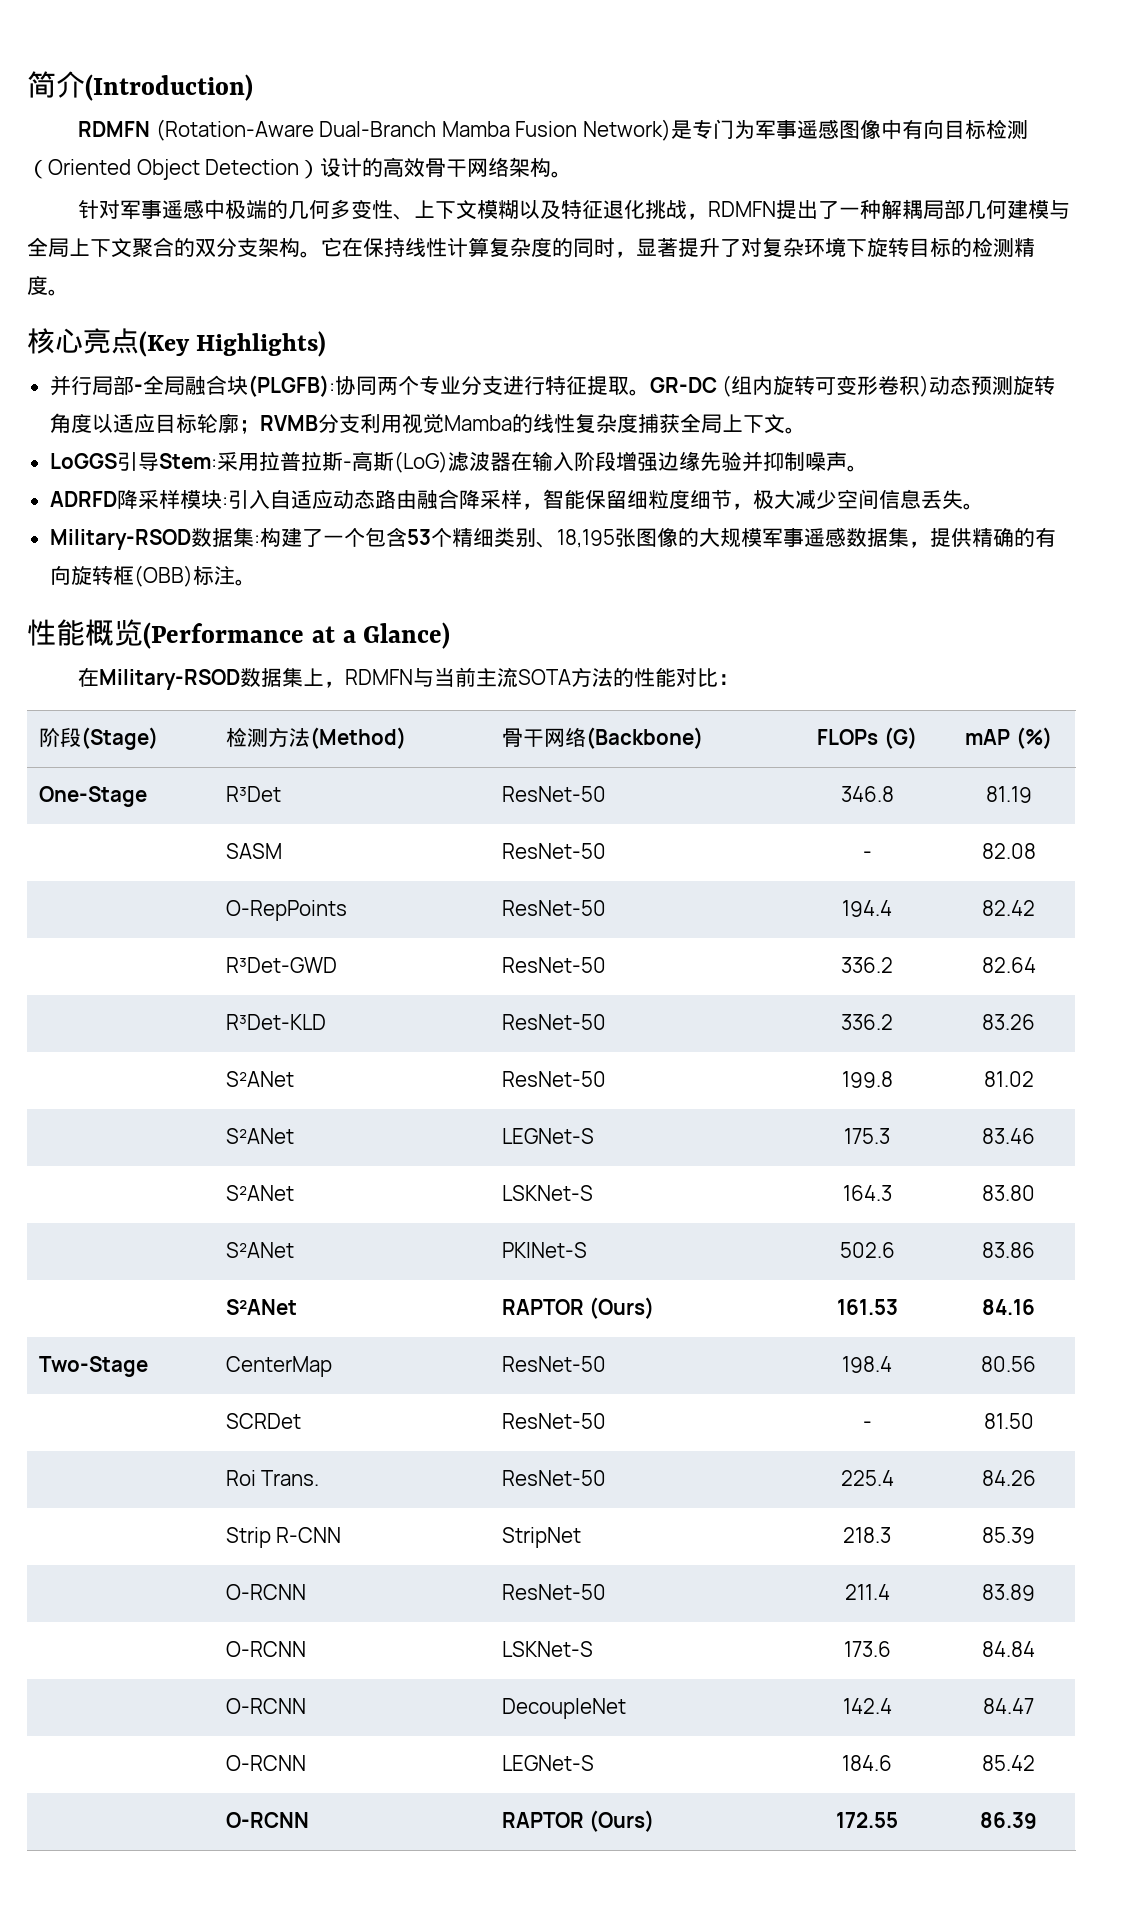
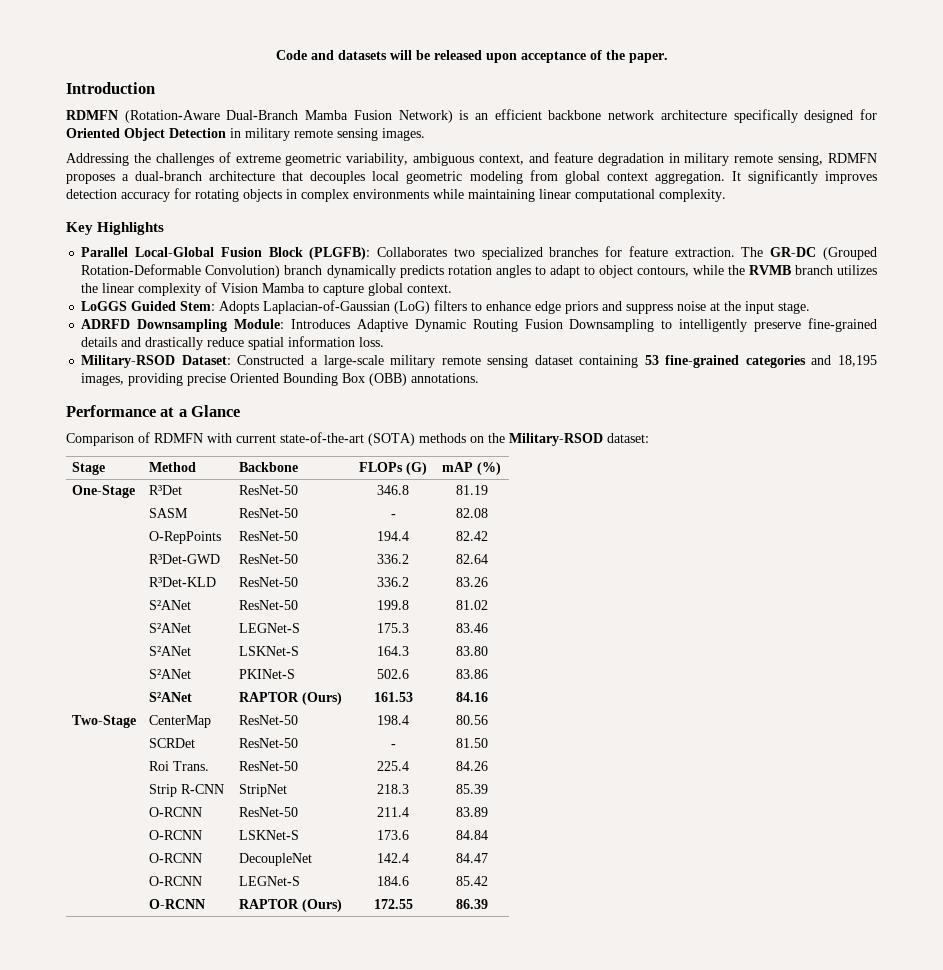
- 简介(Introduction)
+ Code and datasets will be released upon acceptance of the paper.
+ Introduction
- RDMFN (Rotation-Aware Dual-Branch Mamba Fusion Network)是专门为军事遥感图像中有向目标检测（Oriented Object Detection）设计的高效骨干网络架构。
- 针对军事遥感中极端的几何多变性、上下文模糊以及特征退化挑战，RDMFN提出了一种解耦局部几何建模与全局上下文聚合的双分支架构。它在保持线性计算复杂度的同时，显著提升了对复杂环境下旋转目标的检测精度。
- 核心亮点(Key Highlights)
- 并行局部-全局融合块(PLGFB):协同两个专业分支进行特征提取。GR-DC (组内旋转可变形卷积)动态预测旋转角度以适应目标轮廓；RVMB分支利用视觉Mamba的线性复杂度捕获全局上下文。
- LoGGS引导Stem:采用拉普拉斯-高斯(LoG)滤波器在输入阶段增强边缘先验并抑制噪声。
- ADRFD降采样模块:引入自适应动态路由融合降采样，智能保留细粒度细节，极大减少空间信息丢失。
- Military-RSOD数据集:构建了一个包含53个精细类别、18,195张图像的大规模军事遥感数据集，提供精确的有向旋转框(OBB)标注。
- 性能概览(Performance at a Glance)
- 在Military-RSOD数据集上，RDMFN与当前主流SOTA方法的性能对比：
- 阶段(Stage) | 检测方法(Method) | 骨干网络(Backbone) | FLOPs (G) | mAP (%)
+ RDMFN (Rotation-Aware Dual-Branch Mamba Fusion Network) is an efficient backbone network architecture specifically designed for Oriented Object Detection in military remote sensing images.
+ Addressing the challenges of extreme geometric variability, ambiguous context, and feature degradation in military remote sensing, RDMFN proposes a dual-branch architecture that decouples local geometric modeling from global context aggregation. It significantly improves detection accuracy for rotating objects in complex environments while maintaining linear computational complexity.
+ Key Highlights
+ Parallel Local-Global Fusion Block (PLGFB): Collaborates two specialized branches for feature extraction. The GR-DC (Grouped Rotation-Deformable Convolution) branch dynamically predicts rotation angles to adapt to object contours, while the RVMB branch utilizes the linear complexity of Vision Mamba to capture global context.
+ LoGGS Guided Stem: Adopts Laplacian-of-Gaussian (LoG) filters to enhance edge priors and suppress noise at the input stage.
+ ADRFD Downsampling Module: Introduces Adaptive Dynamic Routing Fusion Downsampling to intelligently preserve fine-grained details and drastically reduce spatial information loss.
+ Military-RSOD Dataset: Constructed a large-scale military remote sensing dataset containing 53 fine-grained categories and 18,195 images, providing precise Oriented Bounding Box (OBB) annotations.
+ Performance at a Glance
+ Comparison of RDMFN with current state-of-the-art (SOTA) methods on the Military-RSOD dataset:
+ Stage | Method | Backbone | FLOPs (G) | mAP (%)

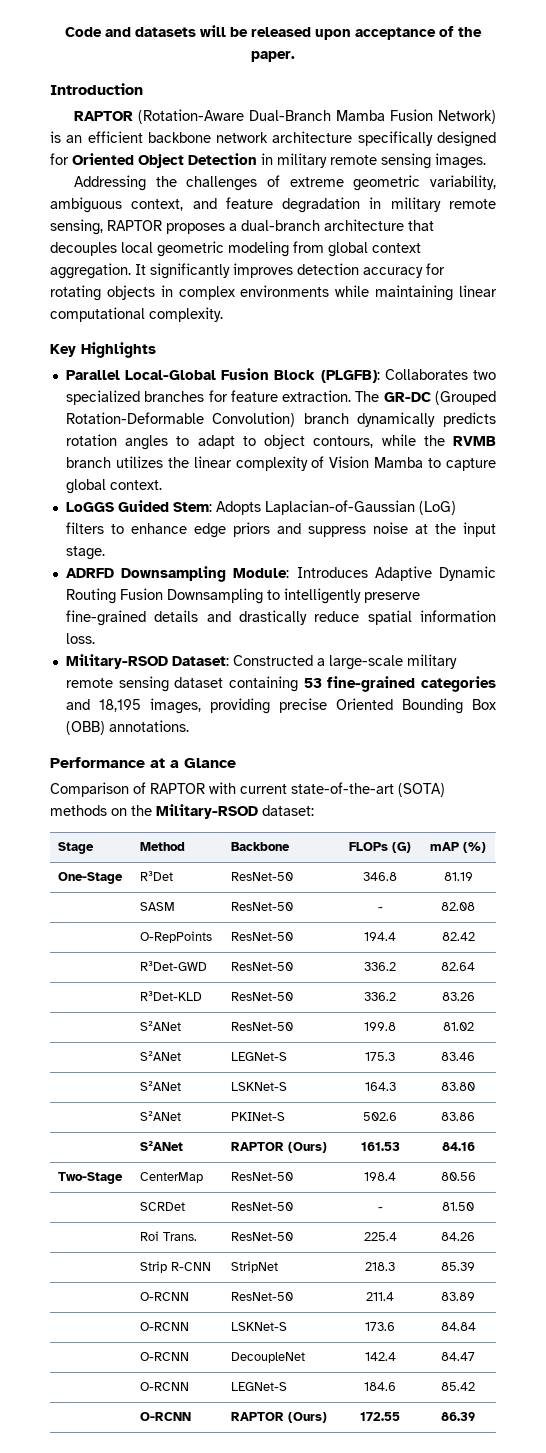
- RDMFN (Rotation-Aware Dual-Branch Mamba Fusion Network) is an efficient backbone network architecture specifically designed for Oriented Object Detection in military remote sensing images.
+ RAPTOR (Rotation-Aware Dual-Branch Mamba Fusion Network) is an efficient backbone network architecture specifically designed for Oriented Object Detection in military remote sensing images.
- Addressing the challenges of extreme geometric variability, ambiguous context, and feature degradation in military remote sensing, RDMFN proposes a dual-branch architecture that decouples local geometric modeling from global context aggregation.
+ Addressing the challenges of extreme geometric variability, ambiguous context, and feature degradation in military remote sensing, RAPTOR proposes a dual-branch architecture that decouples local geometric modeling from global context aggregation.
- Comparison of RDMFN with current state-of-the-art (SOTA) methods on the Military-RSOD dataset:
+ Comparison of RAPTOR with current state-of-the-art (SOTA) methods on the Military-RSOD dataset:

